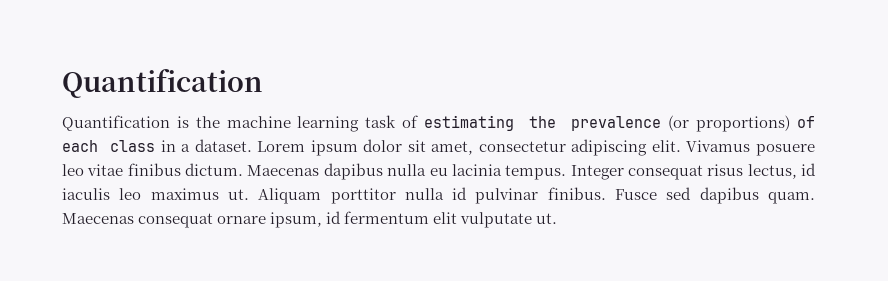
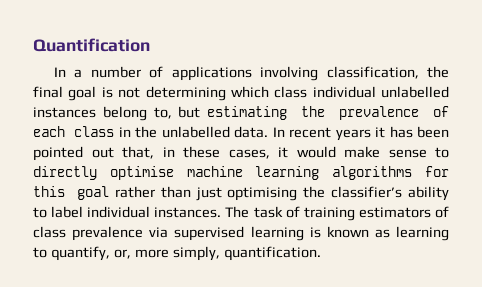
- Quantification is the machine learning task of estimating the prevalence (or proportions) of each class in a dataset. Lorem ipsum dolor sit amet, consectetur adipiscing elit. Vivamus posuere leo vitae finibus dictum. Maecenas dapibus nulla eu lacinia tempus. Integer consequat risus lectus, id iaculis leo maximus ut. Aliquam porttitor nulla id pulvinar finibus. Fusce sed dapibus quam. Maecenas consequat ornare ipsum, id fermentum elit vulputate ut.
+ In a number of applications involving classification, the final goal is not determining which class individual unlabelled instances belong to, but estimating the prevalence of each class in the unlabelled data. In recent years it has been pointed out that, in these cases, it would make sense to directly optimise machine learning algorithms for this goal rather than just optimising the classifier’s ability to label individual instances. The task of training estimators of class prevalence via supervised learning is known as learning to quantify, or, more simply, quantification.

